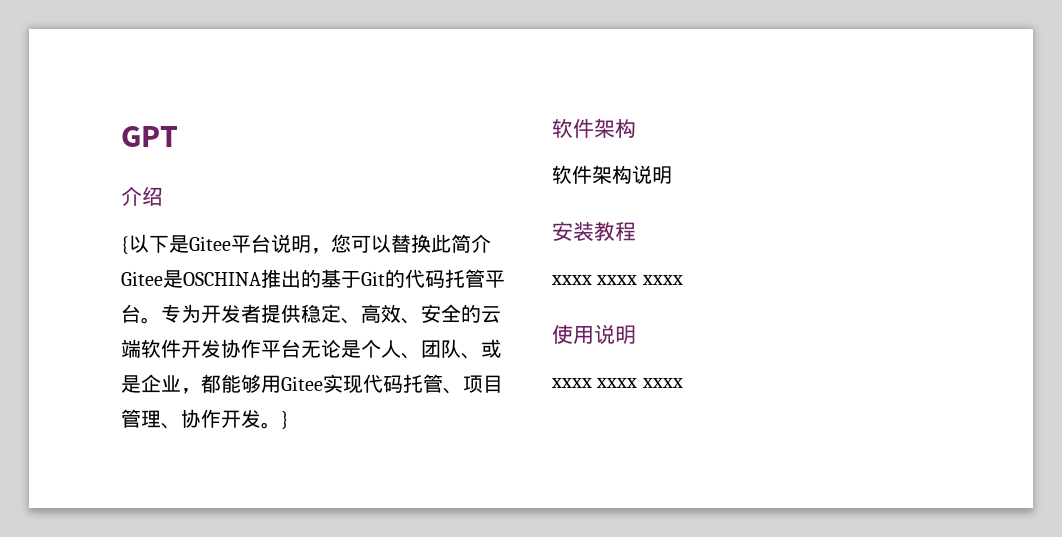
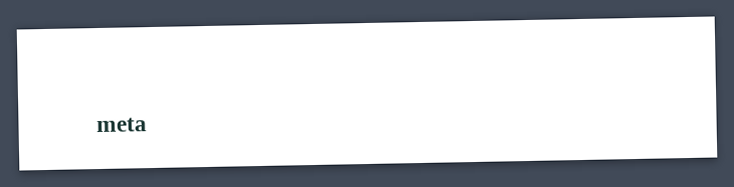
- GPT
- 介绍
- {以下是Gitee平台说明，您可以替换此简介Gitee是OSCHINA推出的基于Git的代码托管平台。专为开发者提供稳定、高效、安全的云端软件开发协作平台无论是个人、团队、或是企业，都能够用Gitee实现代码托管、项目管理、协作开发。}
- 软件架构
- 软件架构说明
- 安装教程
- xxxx xxxx xxxx
- 使用说明
- xxxx xxxx xxxx
+ meta

